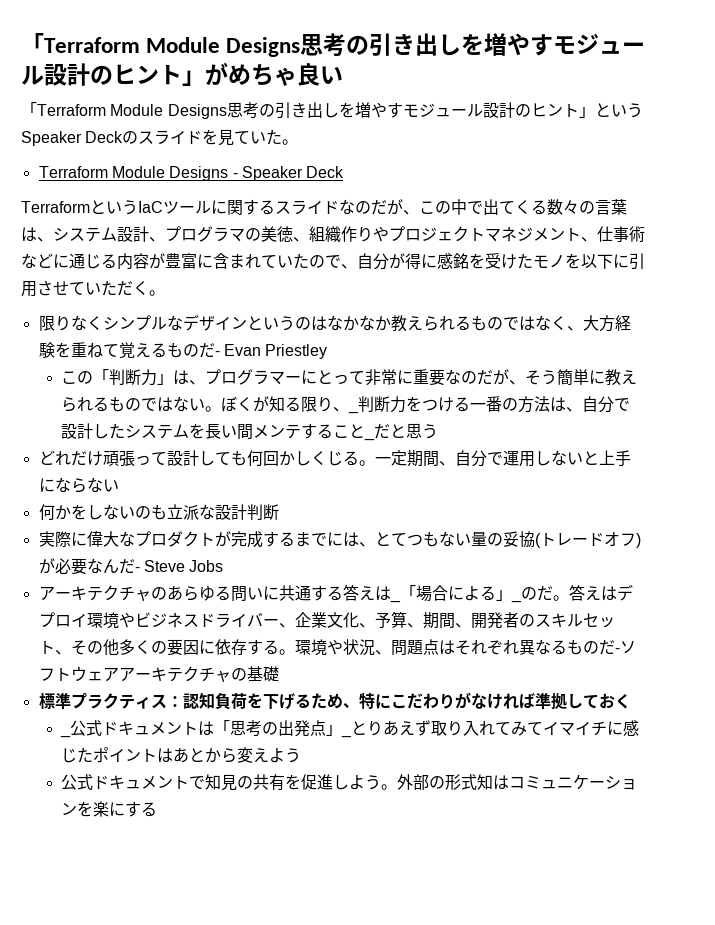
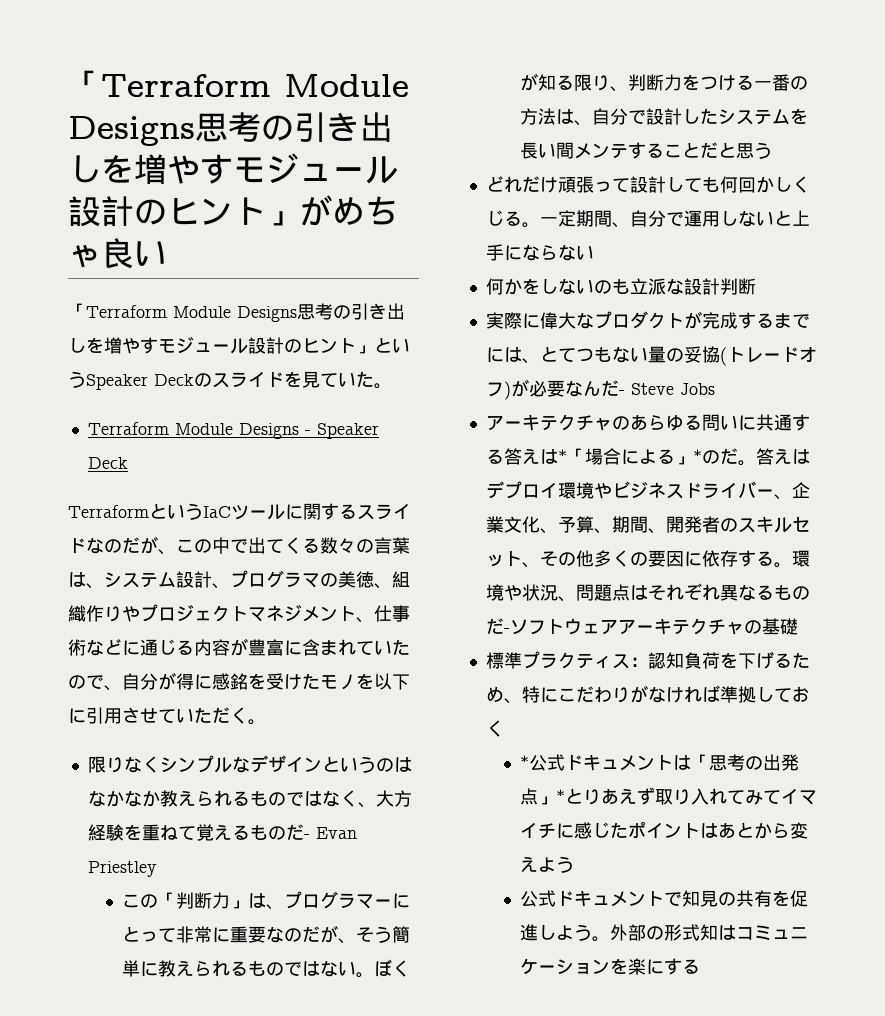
- ぼくが知る限り、_判断力をつける一番の方法は、自分で設計したシステムを長い間メンテすること_だと思う
+ ぼくが知る限り、判断力をつける一番の方法は、自分で設計したシステムを長い間メンテすることだと思う
- アーキテクチャのあらゆる問いに共通する答えは_「場合による」_のだ。
+ アーキテクチャのあらゆる問いに共通する答えは*「場合による」*のだ。
- _公式ドキュメントは「思考の出発点」_とりあえず取り入れてみてイマイチに感じたポイントはあとから変えよう
+ *公式ドキュメントは「思考の出発点」*とりあえず取り入れてみてイマイチに感じたポイントはあとから変えよう

